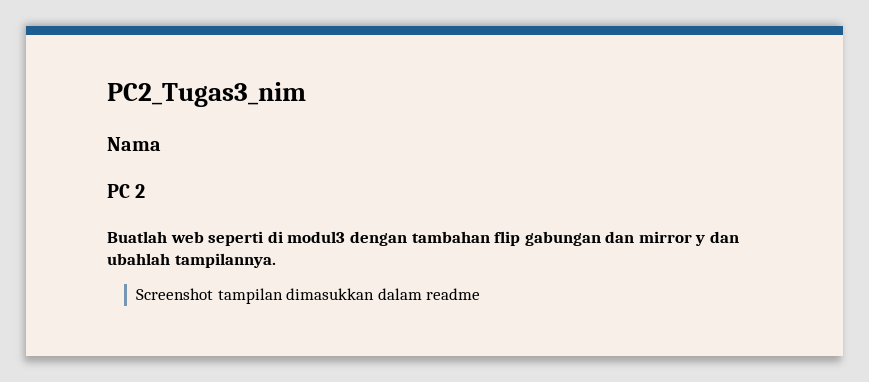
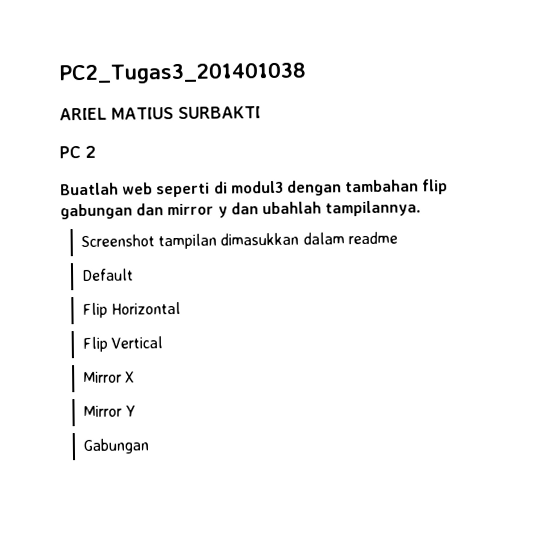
- PC2_Tugas3_nim
- Nama
+ PC2_Tugas3_201401038
+ ARIEL MATIUS SURBAKTI
+ Default
+ Flip Horizontal
+ Flip Vertical
+ Mirror X
+ Mirror Y
+ Gabungan

